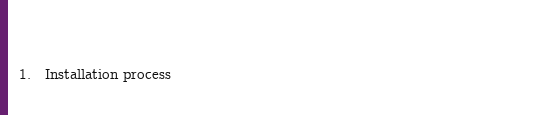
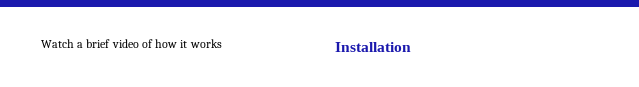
- 1. Installation process
+ Watch a brief video of how it works
+ Installation

